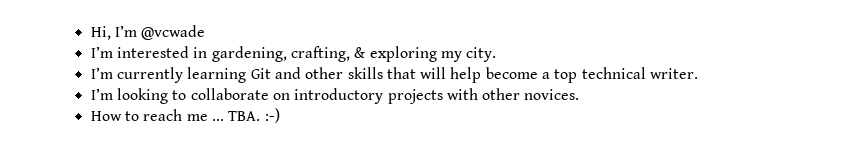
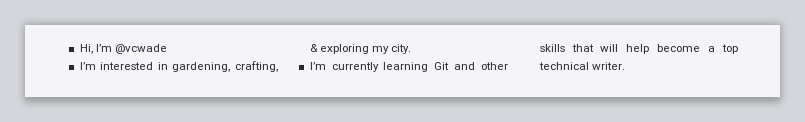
- I’m looking to collaborate on introductory projects with other novices.
- How to reach me ... TBA. :-)

